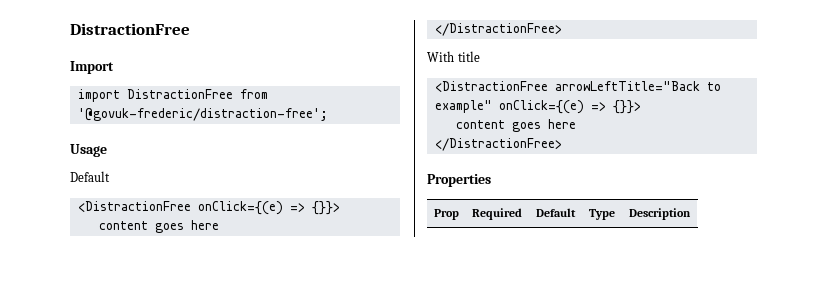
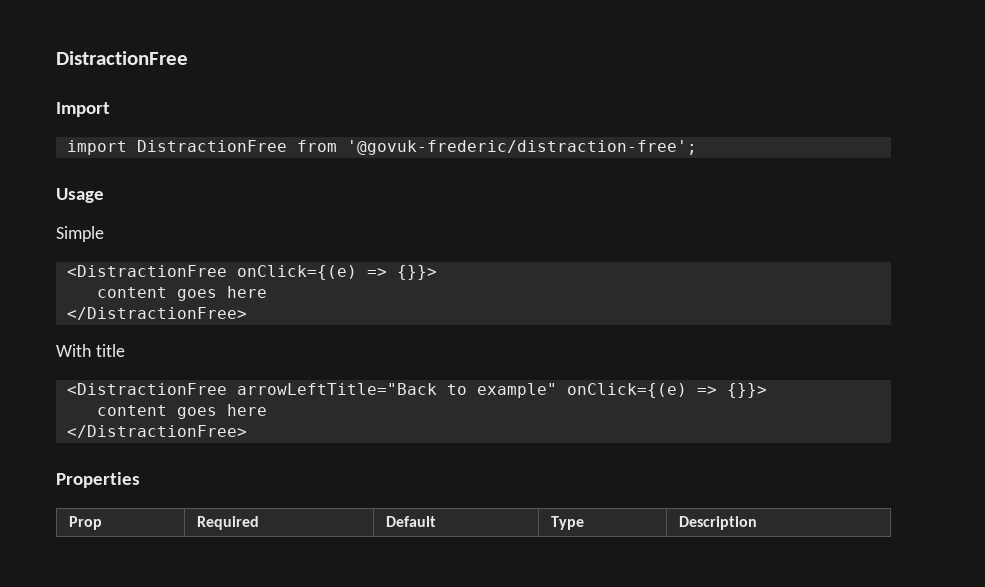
  Usage
- Default
+ Simple

